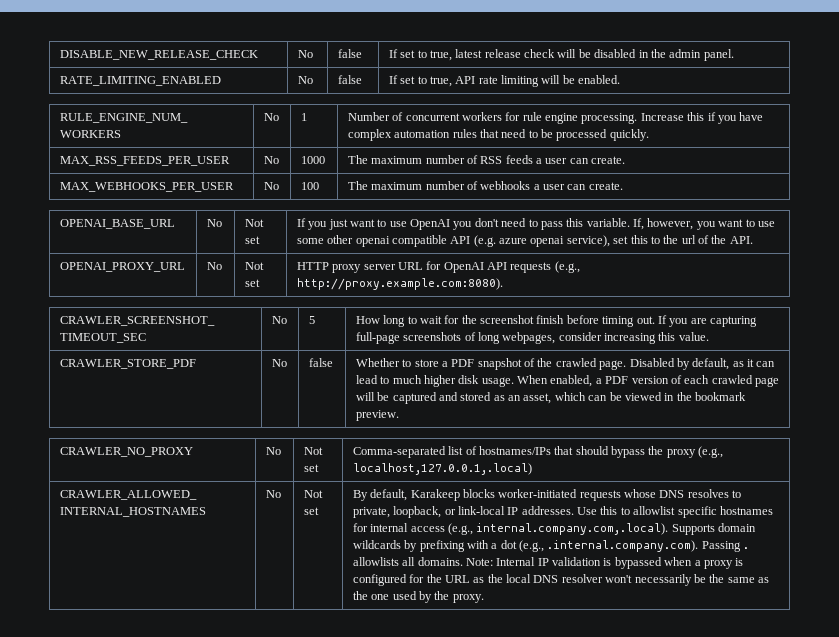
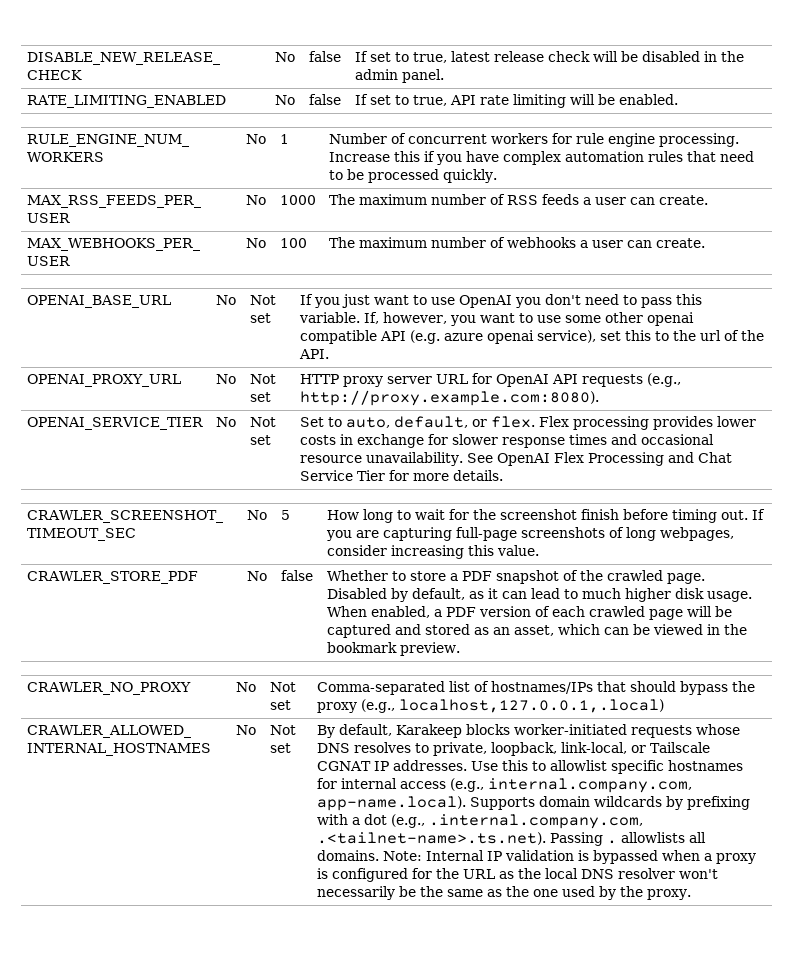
+ OPENAI_SERVICE_TIER | No | Not set | Set to auto, default, or flex. Flex processing provides lower costs in exchange for slower response times and occasional resource unavailability. See OpenAI Flex Processing and Chat Service Tier for more details.
- By default, Karakeep blocks worker-initiated requests whose DNS resolves to private, loopback, or link-local IP addresses.
+ By default, Karakeep blocks worker-initiated requests whose DNS resolves to private, loopback, link-local, or Tailscale CGNAT IP addresses.
- Use this to allowlist specific hostnames for internal access (e.g., internal.company.com,.local). Supports domain wildcards by prefixing with a dot (e.g., .internal.company.com). Passing . allowlists all domains.
+ Use this to allowlist specific hostnames for internal access (e.g., internal.company.com, app-name.local). Supports domain wildcards by prefixing with a dot (e.g., .internal.company.com, .<tailnet-name>.ts.net). Passing . allowlists all domains.

